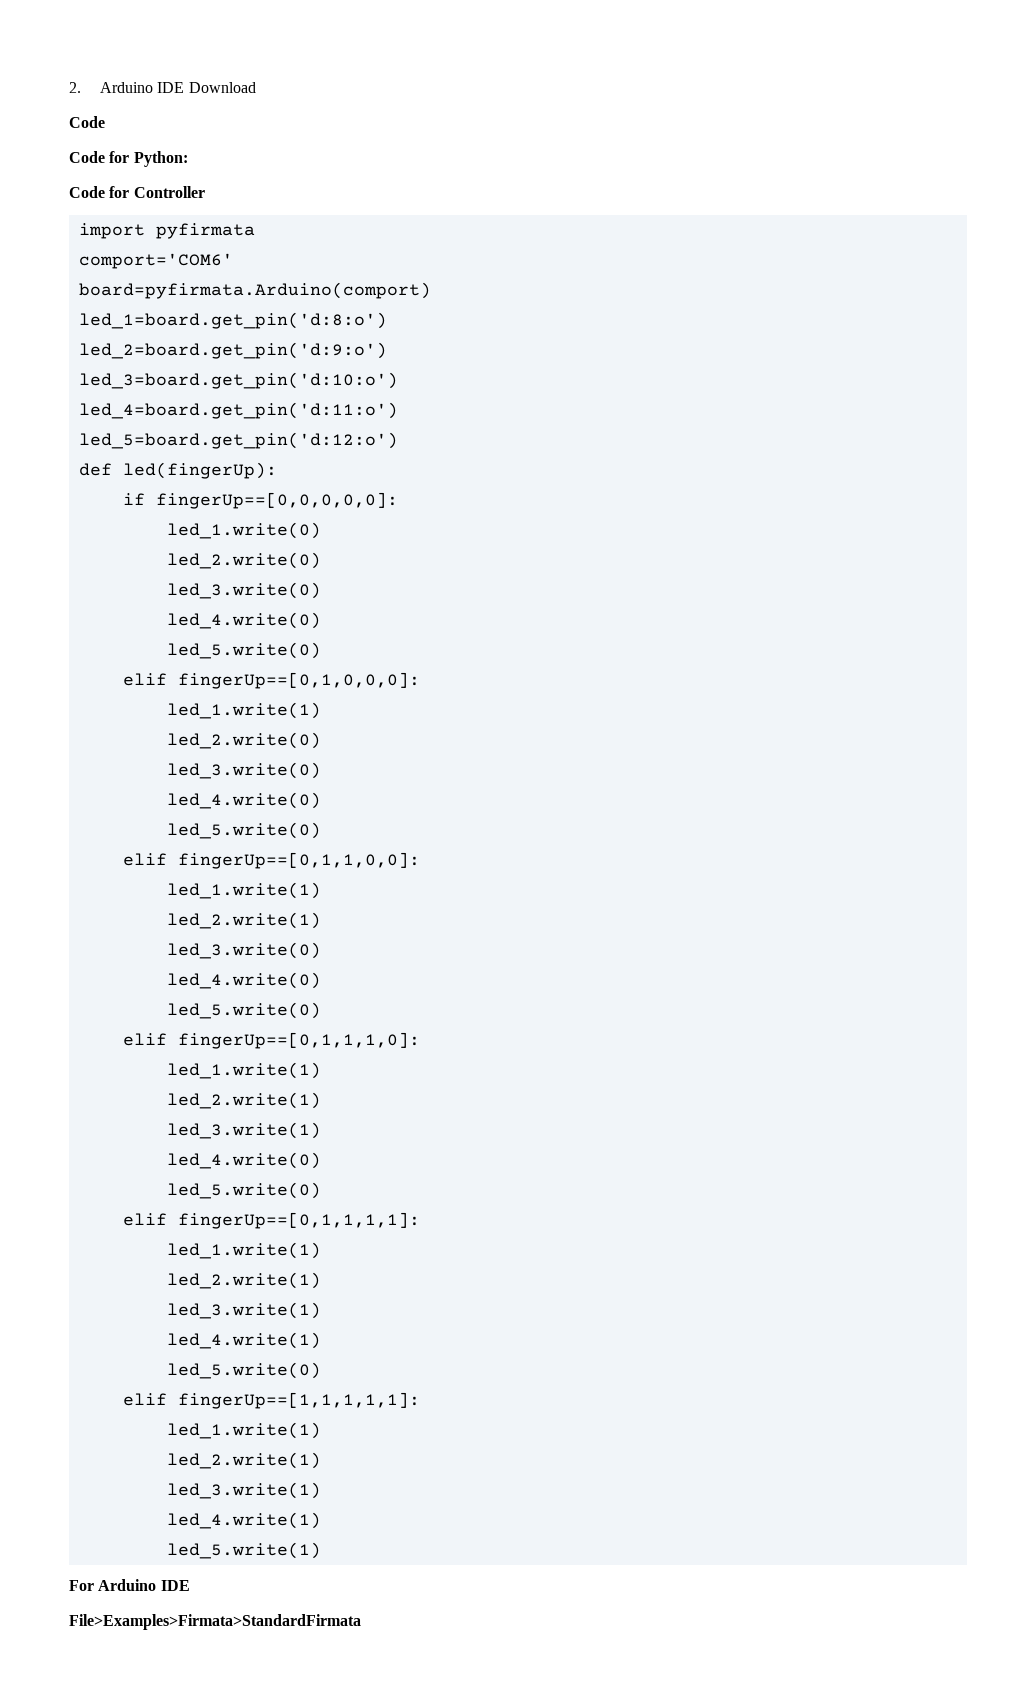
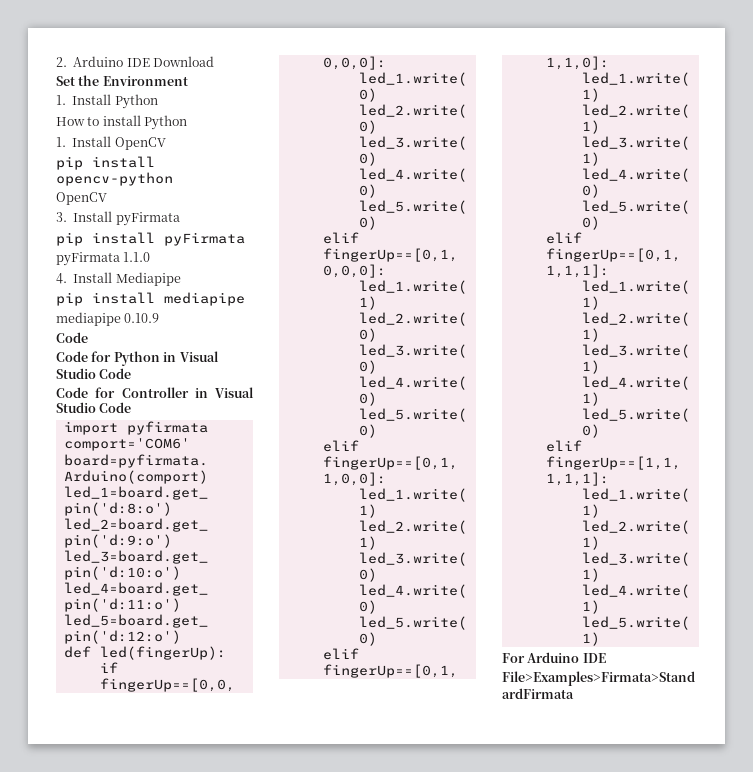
  2. Arduino IDE Download
+ Set the Environment
+ 1. Install Python
+ How to install Python
+ 1. Install OpenCV
+ pip install opencv-python
+ OpenCV
+ 3. Install pyFirmata
+ pip install pyFirmata
+ pyFirmata 1.1.0
+ 4. Install Mediapipe
+ pip install mediapipe
+ mediapipe 0.10.9
  Code
- Code for Python:
+ Code for Python in Visual Studio Code
- Code for Controller
+ Code for Controller in Visual Studio Code

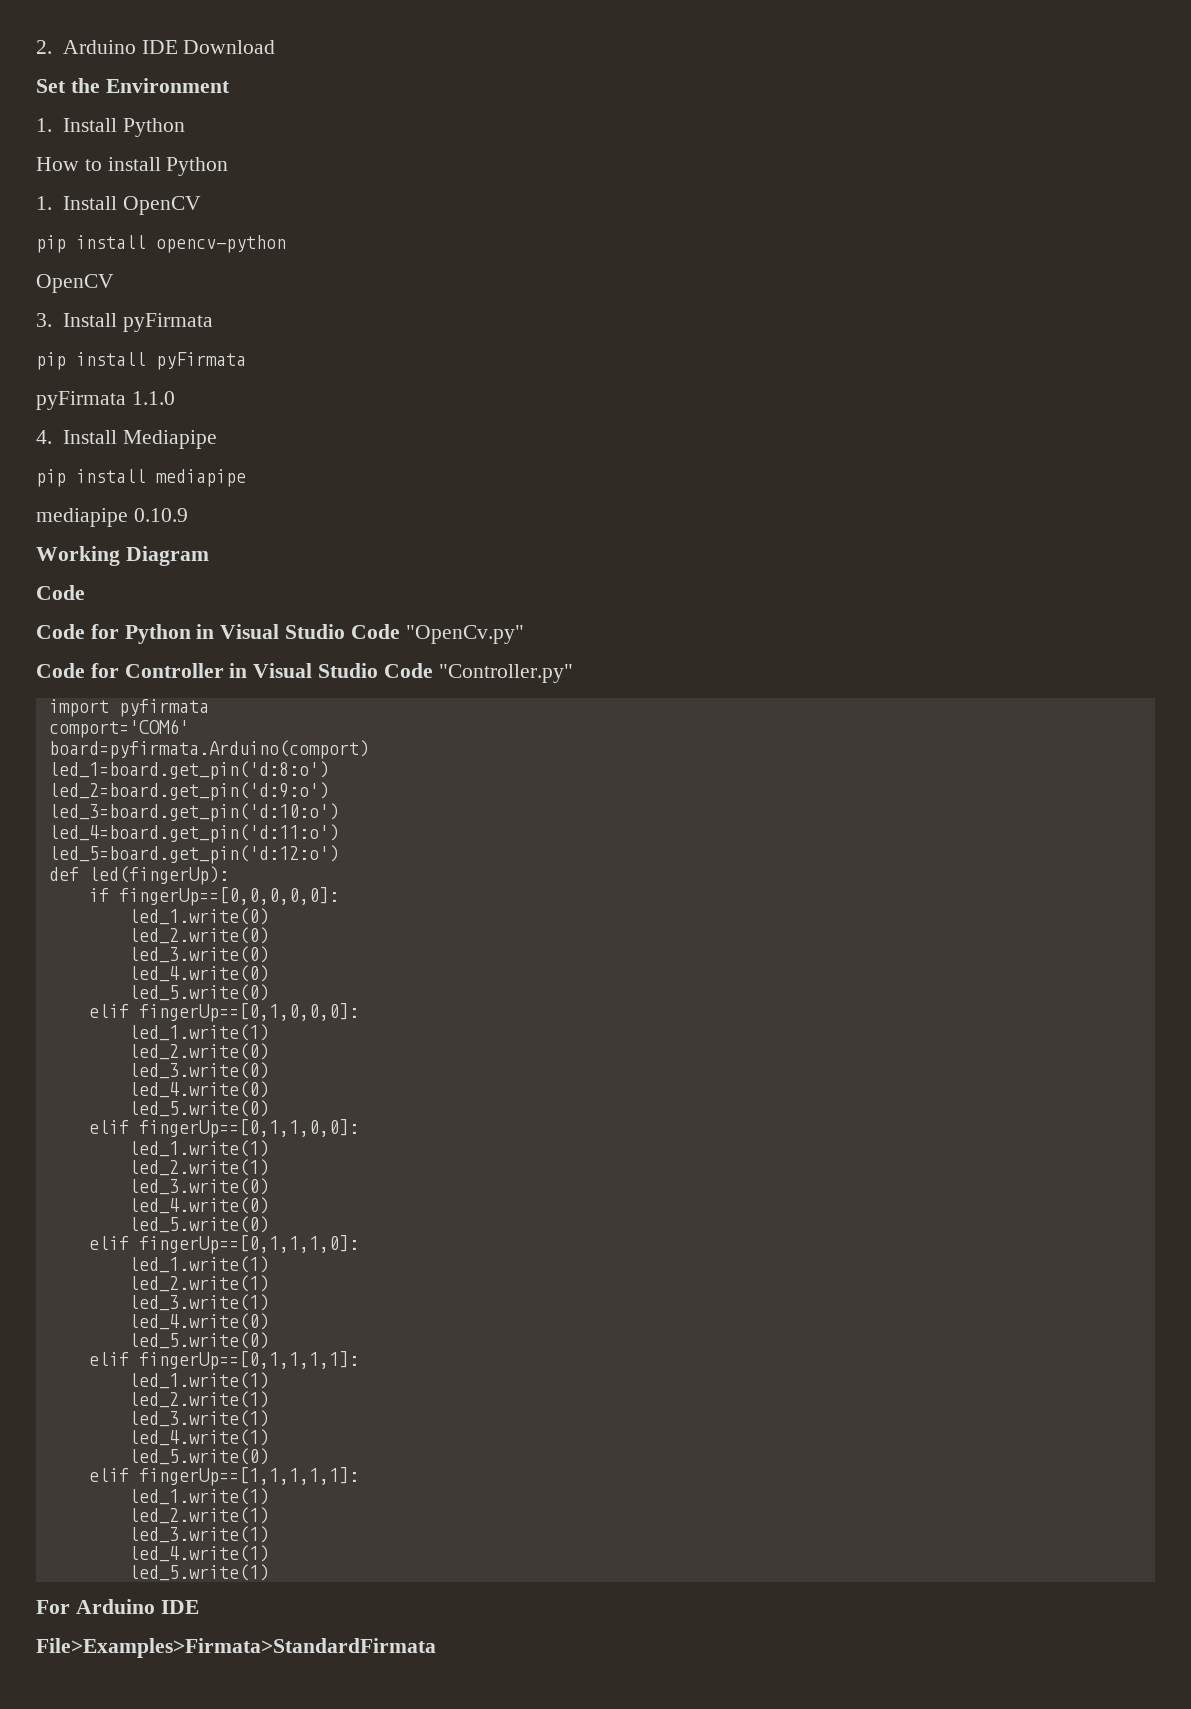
+ Working Diagram
- Code for Python in Visual Studio Code
+ Code for Python in Visual Studio Code "OpenCv.py"
- Code for Controller in Visual Studio Code
+ Code for Controller in Visual Studio Code "Controller.py"

